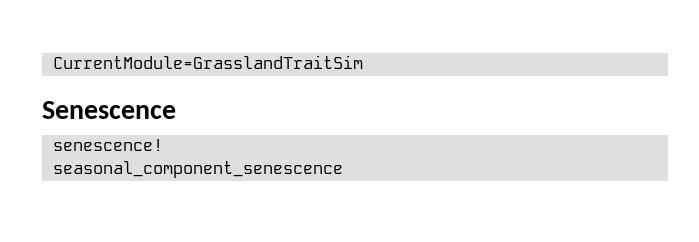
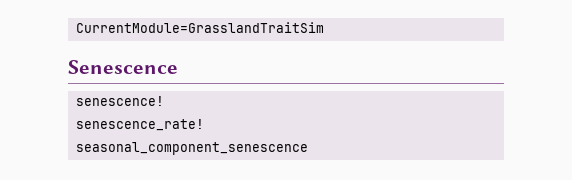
+ senescence_rate!

